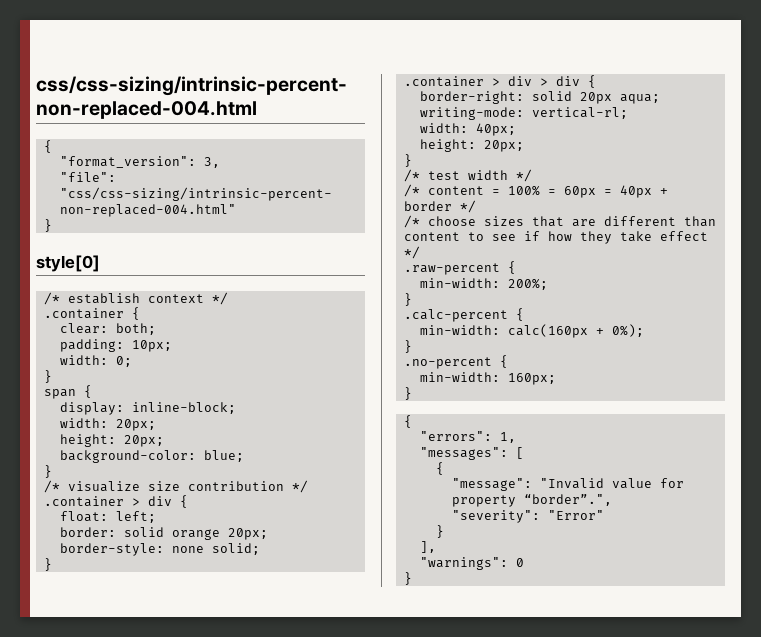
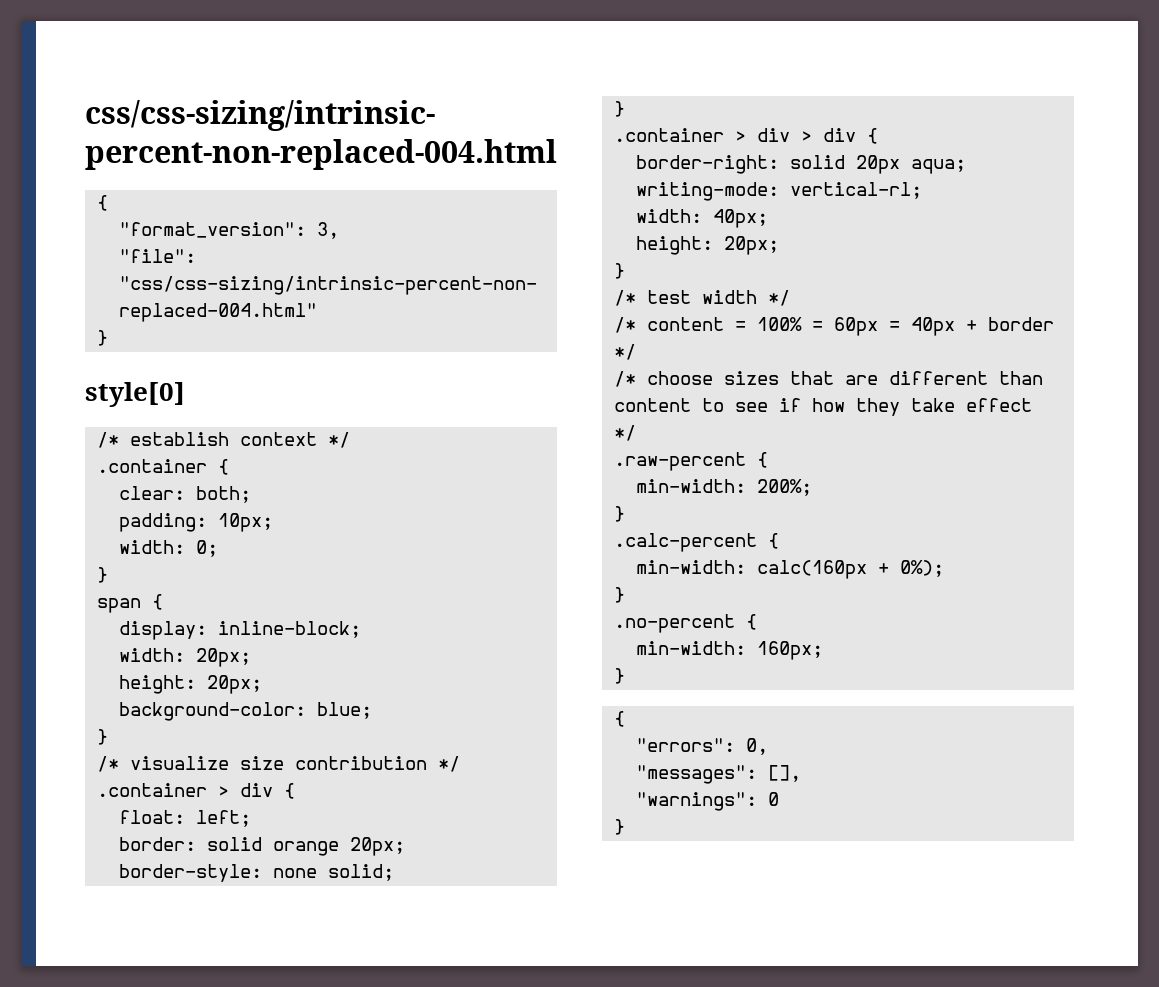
- "errors": 1,
+ "errors": 0,
- "messages": [
- {
- "message": "Invalid value for property “border”.",
- "severity": "Error"
- }
- ],
+ "messages": [],

